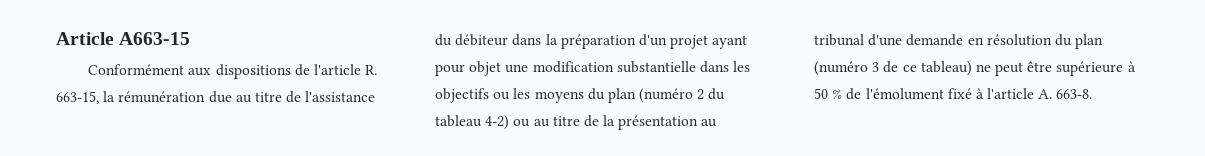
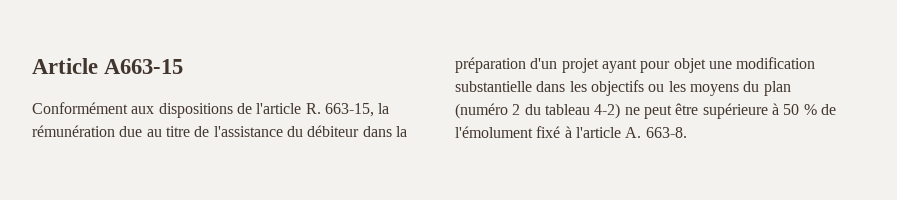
- Conformément aux dispositions de l'article R. 663-15, la rémunération due au titre de l'assistance du débiteur dans la préparation d'un projet ayant pour objet une modification substantielle dans les objectifs ou les moyens du plan (numéro 2 du tableau 4-2) ou au titre de la présentation au tribunal d'une demande en résolution du plan (numéro 3 de ce tableau) ne peut être supérieure à 50 % de l'émolument fixé à l'article A. 663-8.
+ Conformément aux dispositions de l'article R. 663-15, la rémunération due au titre de l'assistance du débiteur dans la préparation d'un projet ayant pour objet une modification substantielle dans les objectifs ou les moyens du plan (numéro 2 du tableau 4-2) ne peut être supérieure à 50 % de l'émolument fixé à l'article A. 663-8.

